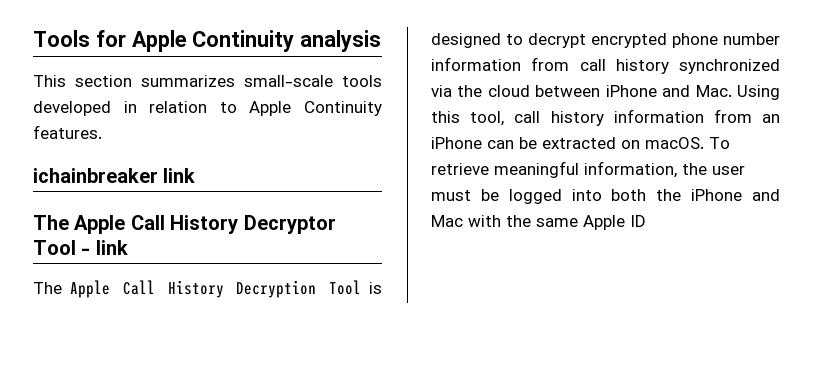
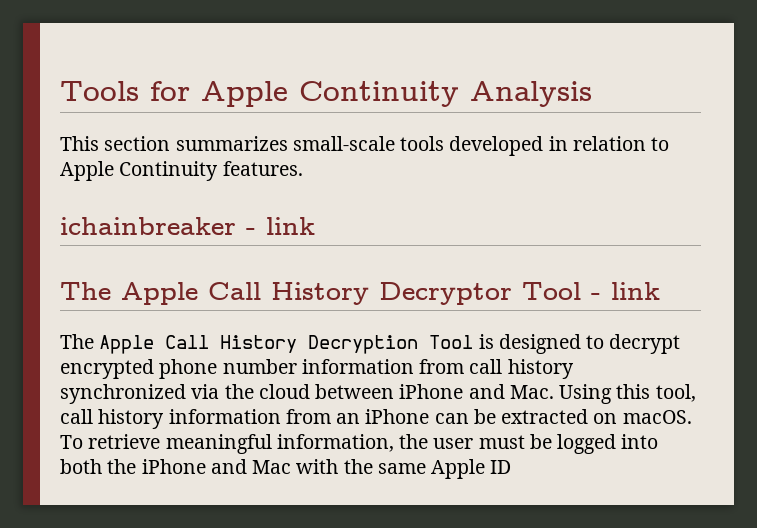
- Tools for Apple Continuity analysis
+ Tools for Apple Continuity Analysis
- ichainbreaker link
+ ichainbreaker - link

